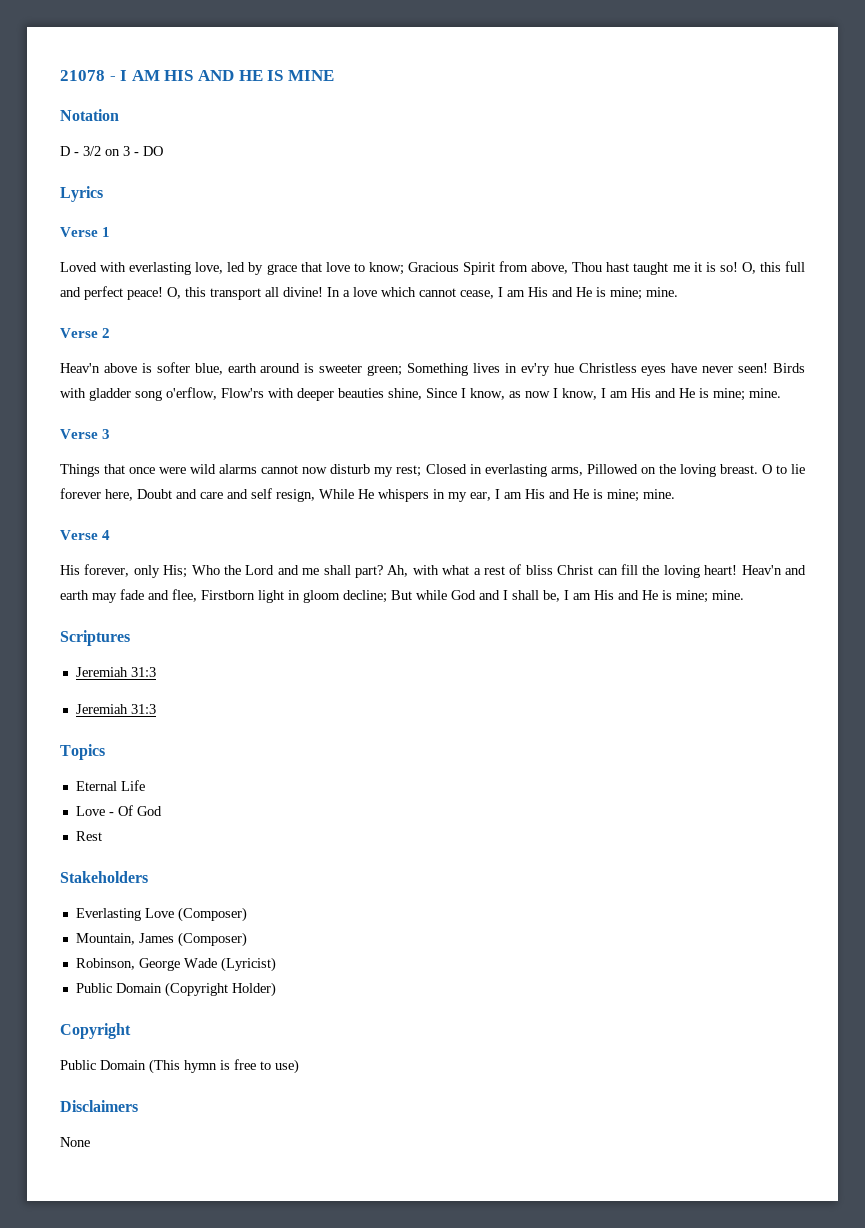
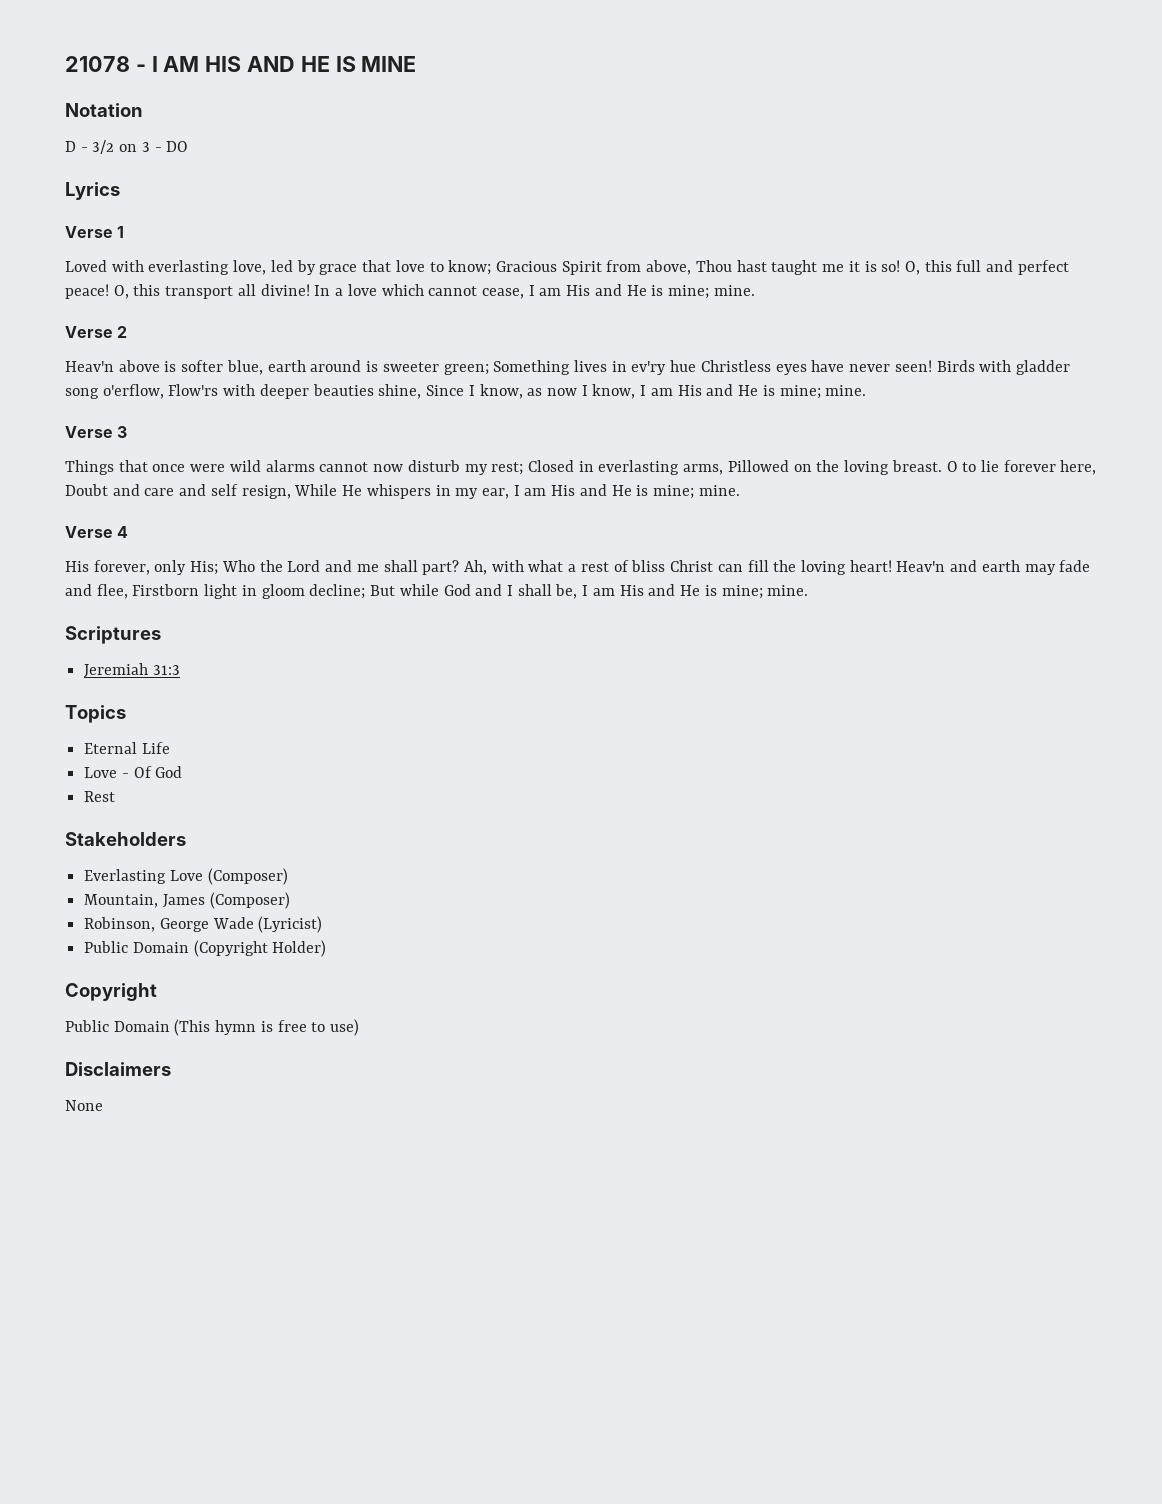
  Scriptures
- Jeremiah 31:3

